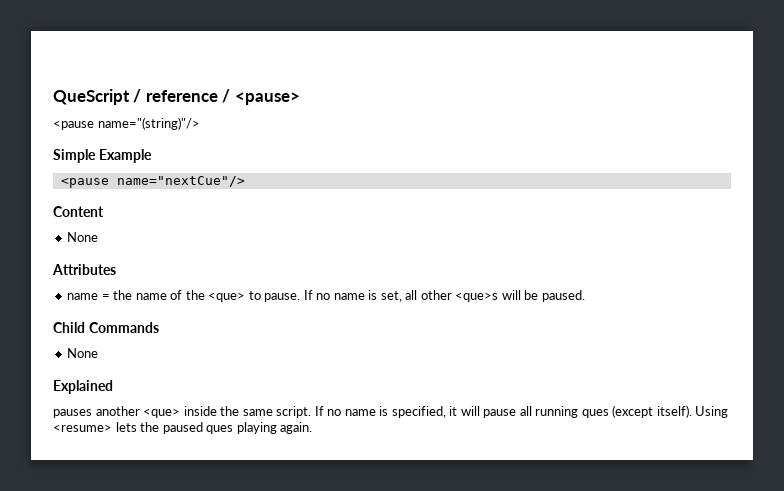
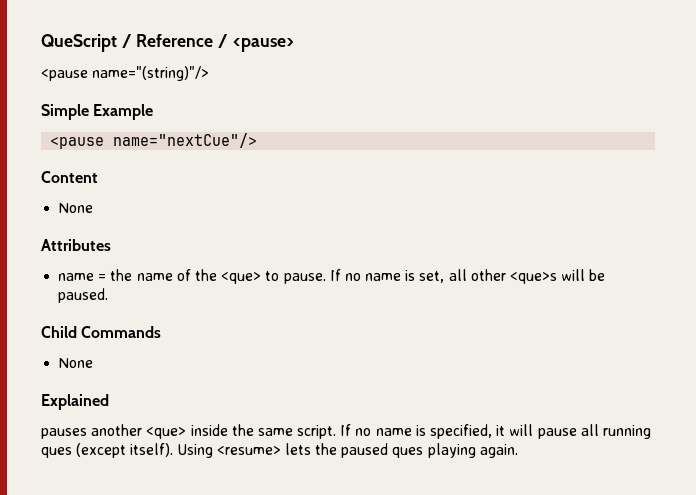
- QueScript / reference / <pause>
+ QueScript / Reference / <pause>

